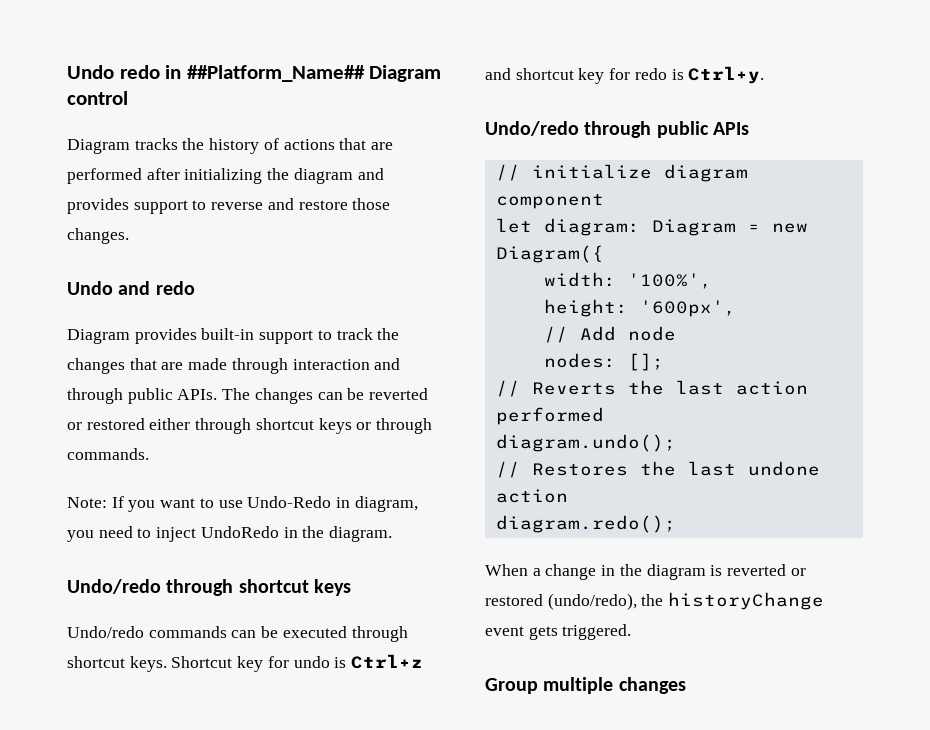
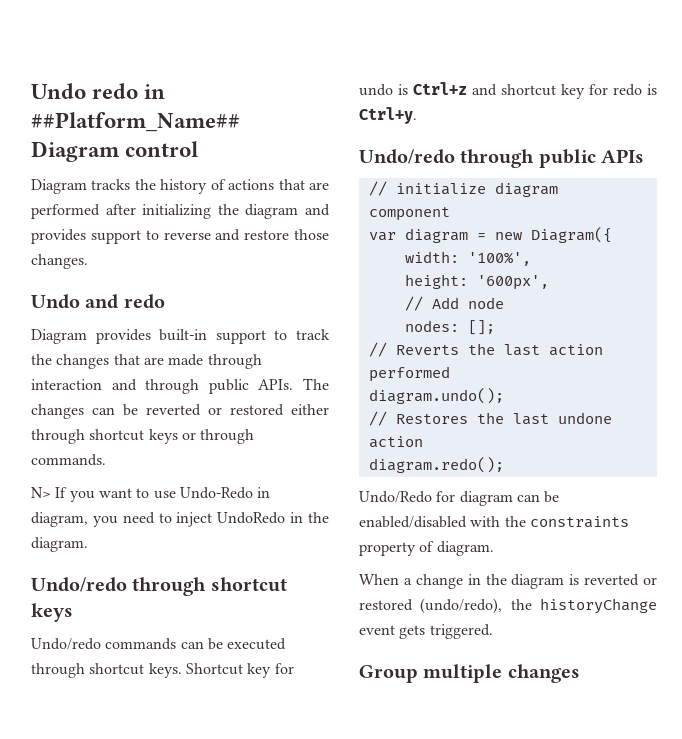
- Note: If you want to use Undo-Redo in diagram, you need to inject UndoRedo in the diagram.
+ N> If you want to use Undo-Redo in diagram, you need to inject UndoRedo in the diagram.
- let diagram: Diagram = new Diagram({
+ var diagram = new Diagram({
+ Undo/Redo for diagram can be enabled/disabled with the constraints property of diagram.

